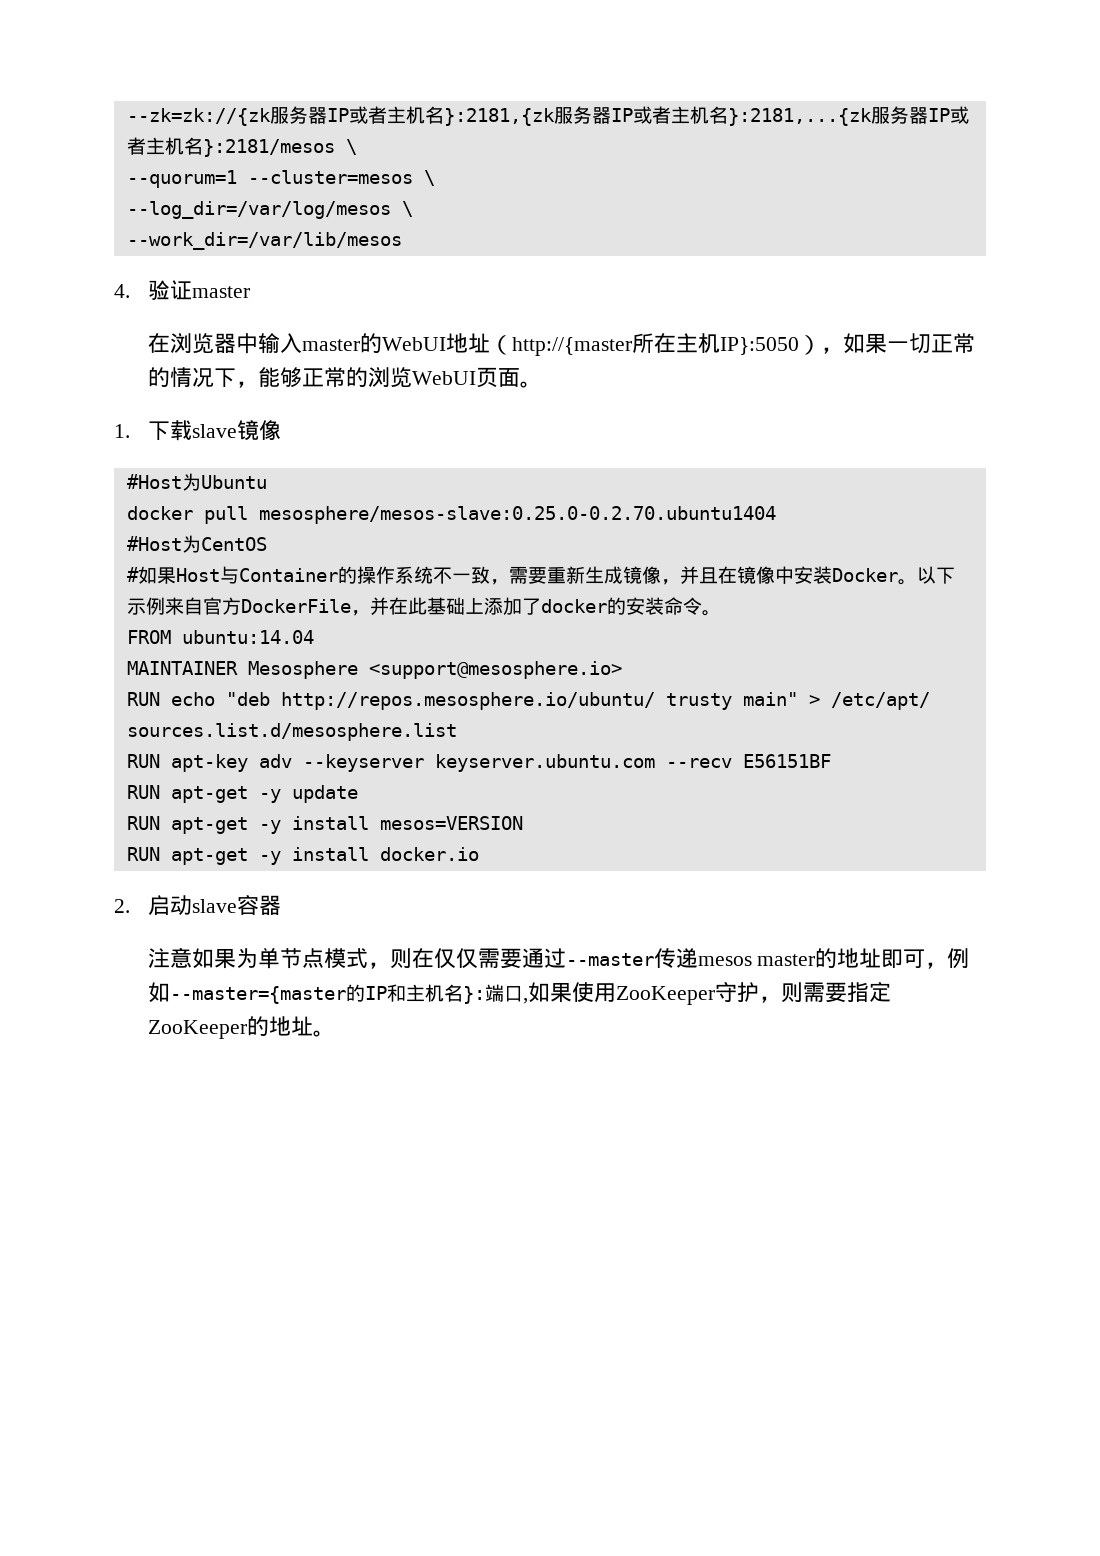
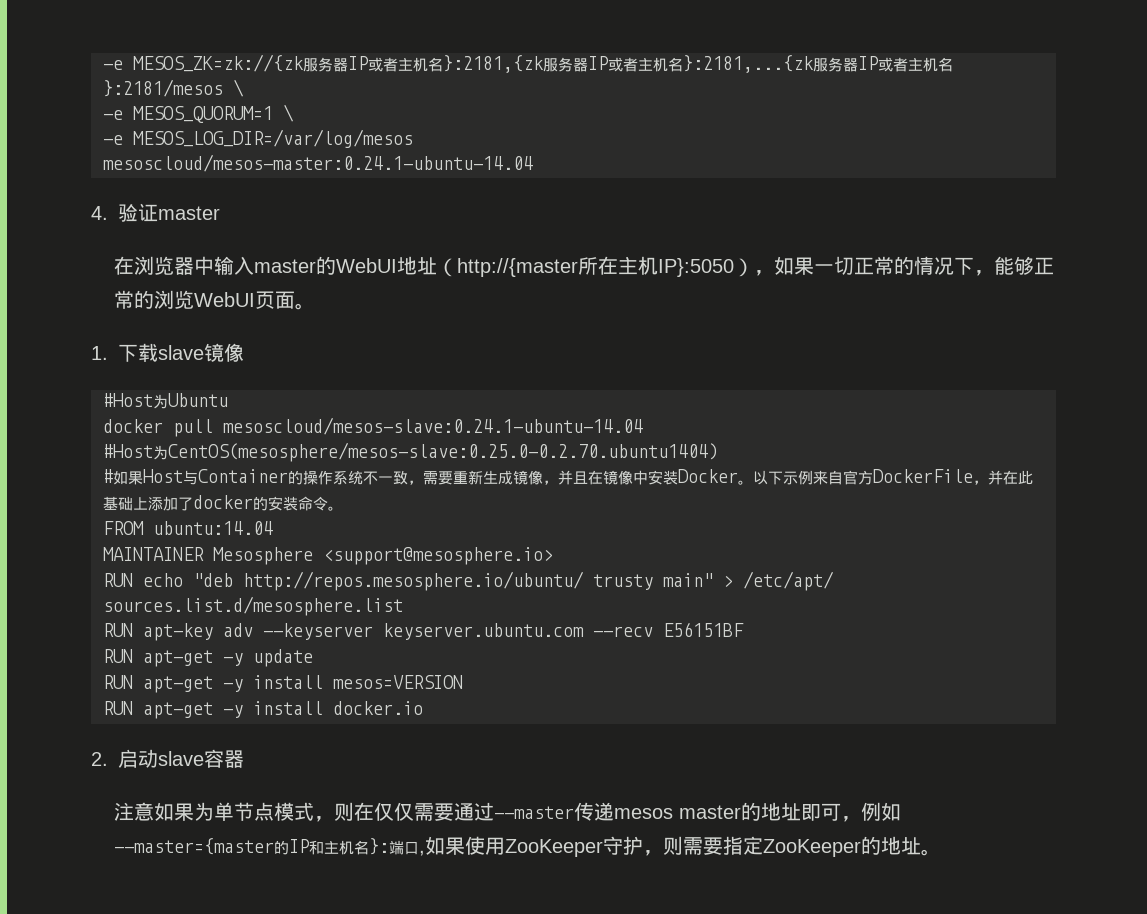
- --zk=zk://{zk服务器IP或者主机名}:2181,{zk服务器IP或者主机名}:2181,...{zk服务器IP或者主机名}:2181/mesos \
+ -e MESOS_ZK=zk://{zk服务器IP或者主机名}:2181,{zk服务器IP或者主机名}:2181,...{zk服务器IP或者主机名}:2181/mesos \
- --quorum=1 --cluster=mesos \
- --log_dir=/var/log/mesos \
- --work_dir=/var/lib/mesos
+ -e MESOS_QUORUM=1 \
+ -e MESOS_LOG_DIR=/var/log/mesos
+ mesoscloud/mesos-master:0.24.1-ubuntu-14.04
- docker pull mesosphere/mesos-slave:0.25.0-0.2.70.ubuntu1404
- #Host为CentOS
+ docker pull mesoscloud/mesos-slave:0.24.1-ubuntu-14.04
+ #Host为CentOS(mesosphere/mesos-slave:0.25.0-0.2.70.ubuntu1404)

